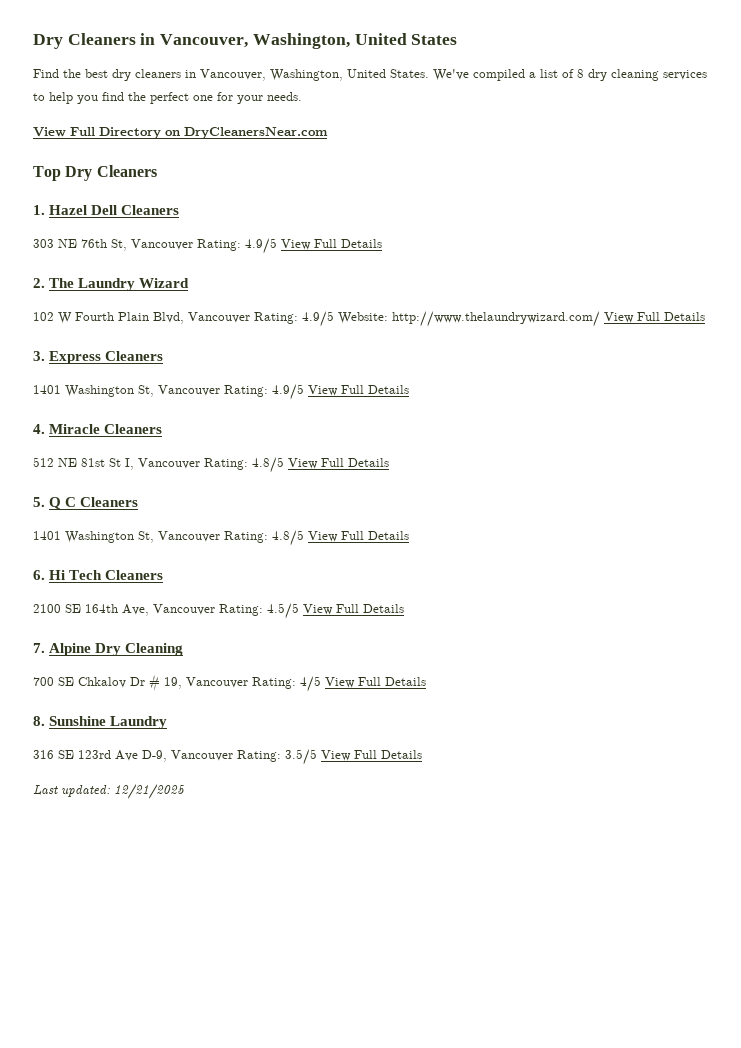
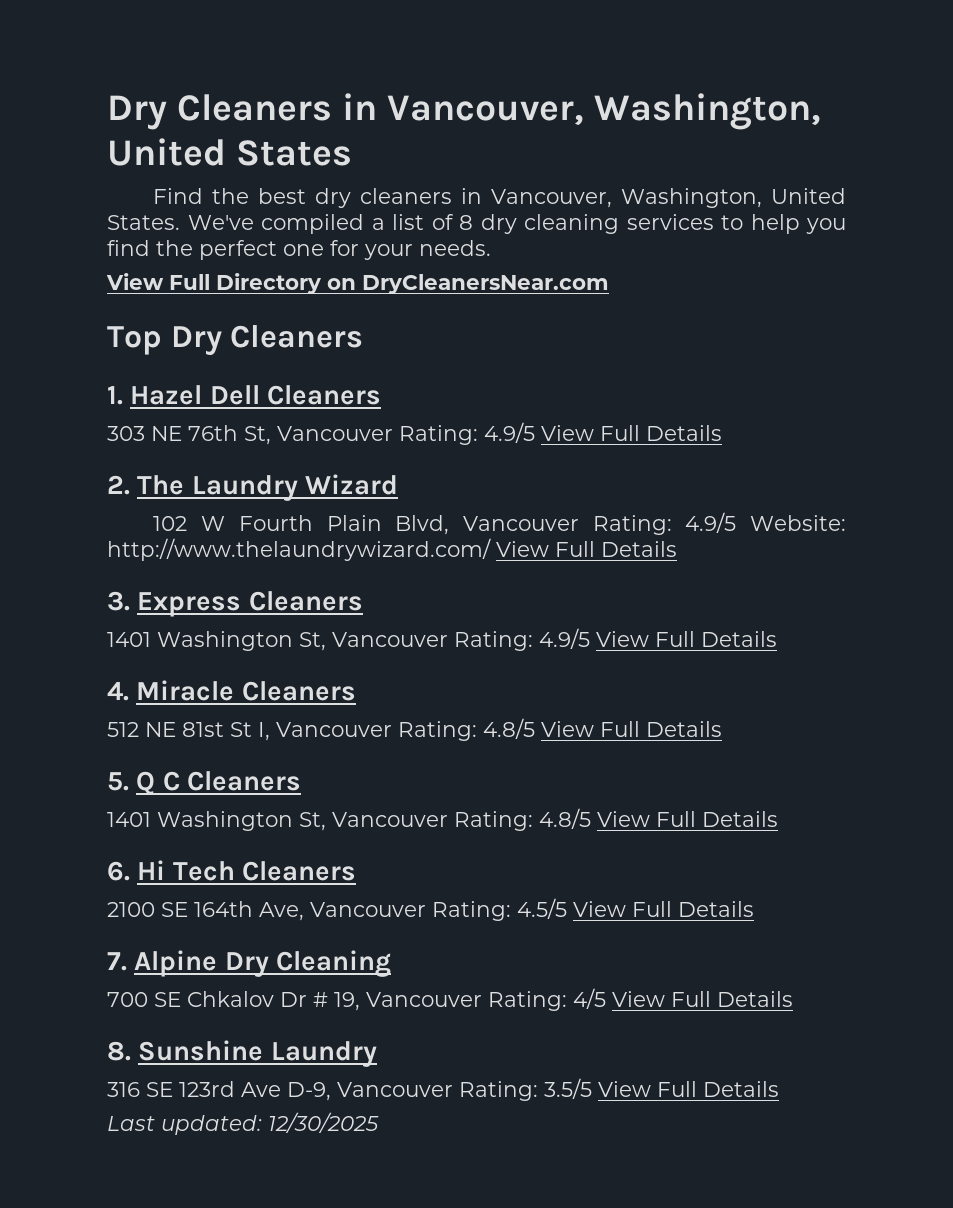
- Last updated: 12/21/2025
+ Last updated: 12/30/2025

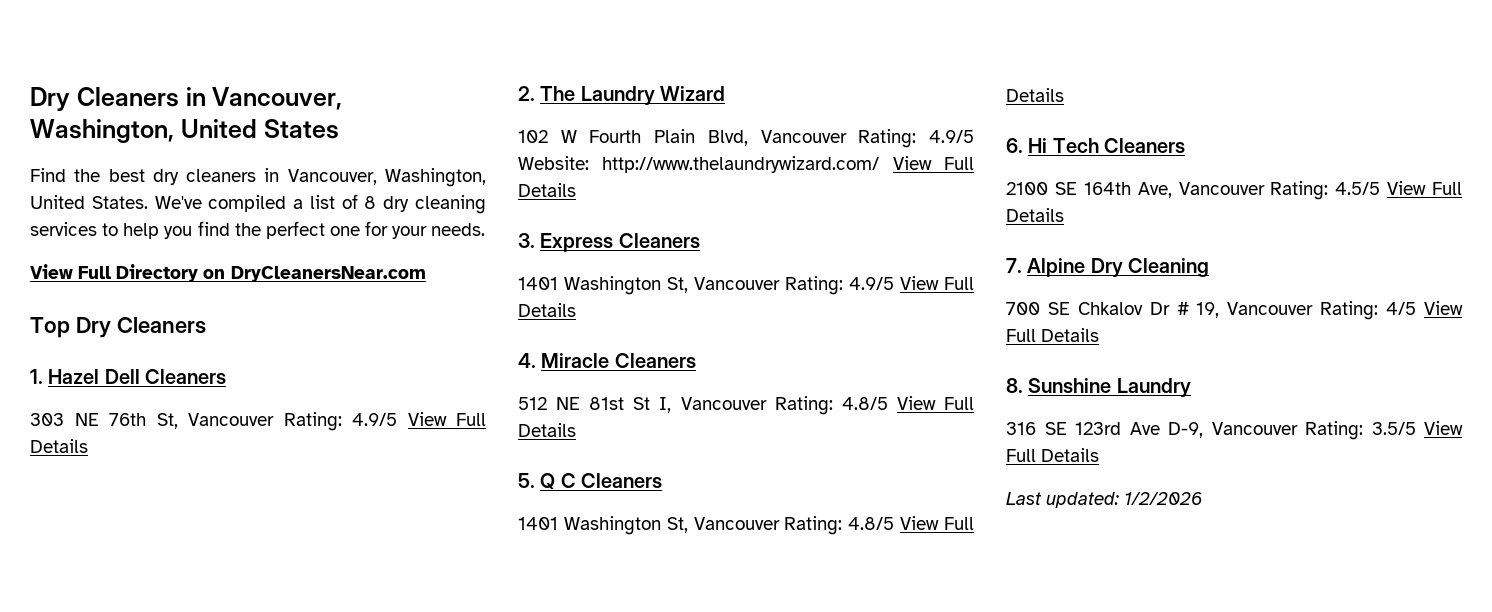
- Last updated: 12/30/2025
+ Last updated: 1/2/2026

